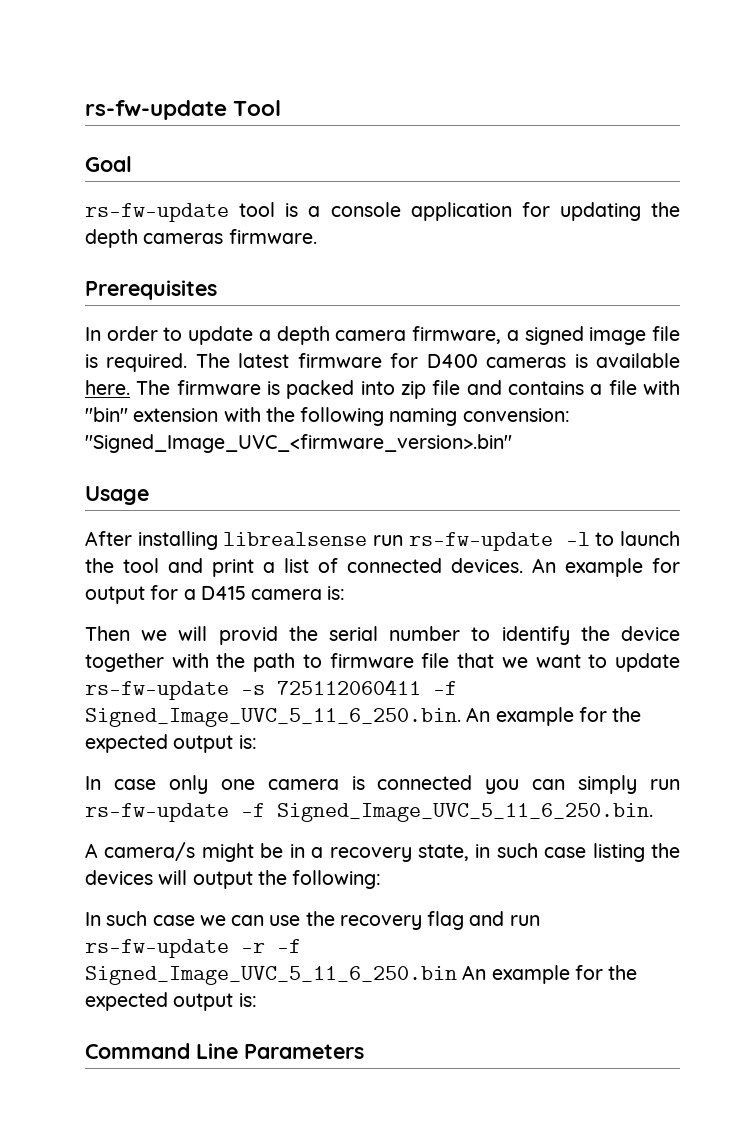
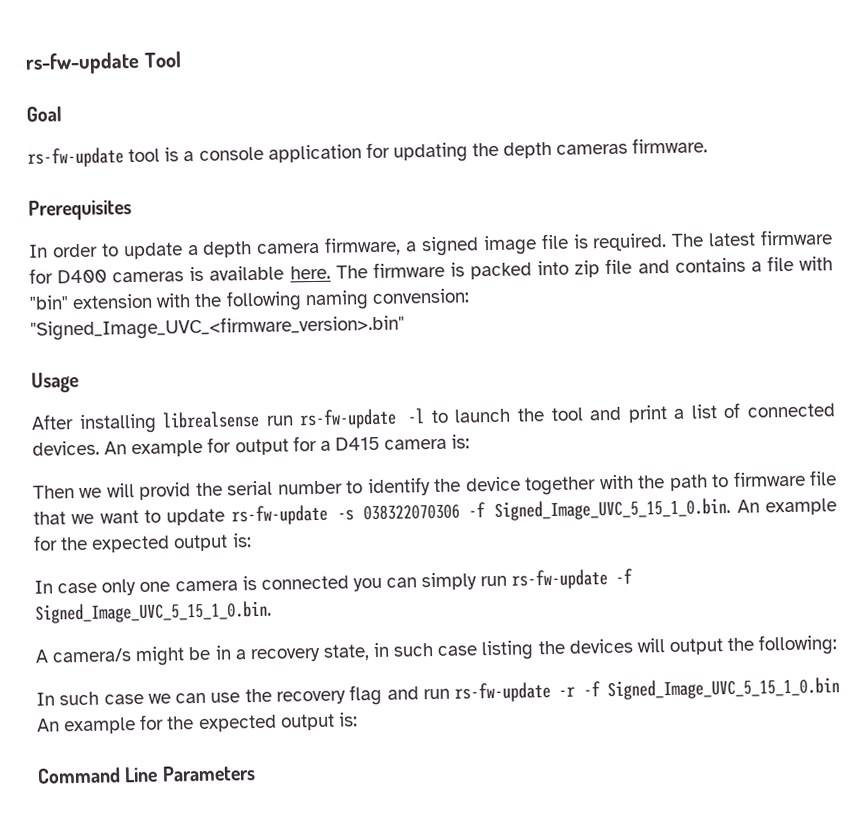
- Then we will provid the serial number to identify the device together with the path to firmware file that we want to update rs-fw-update -s 725112060411 -f Signed_Image_UVC_5_11_6_250.bin. An example for the expected output is:
+ Then we will provid the serial number to identify the device together with the path to firmware file that we want to update rs-fw-update -s 038322070306 -f Signed_Image_UVC_5_15_1_0.bin. An example for the expected output is:
- In case only one camera is connected you can simply run rs-fw-update -f Signed_Image_UVC_5_11_6_250.bin.
+ In case only one camera is connected you can simply run rs-fw-update -f Signed_Image_UVC_5_15_1_0.bin.
- In such case we can use the recovery flag and run rs-fw-update -r -f Signed_Image_UVC_5_11_6_250.bin An example for the expected output is:
+ In such case we can use the recovery flag and run rs-fw-update -r -f Signed_Image_UVC_5_15_1_0.bin An example for the expected output is:

